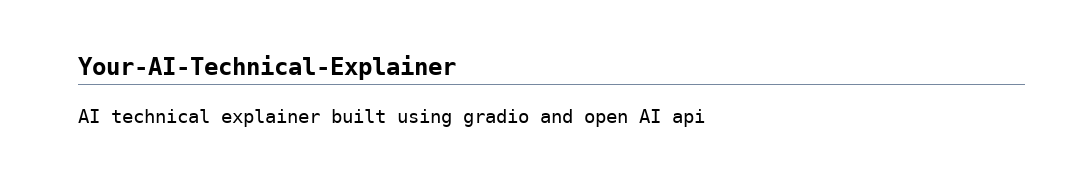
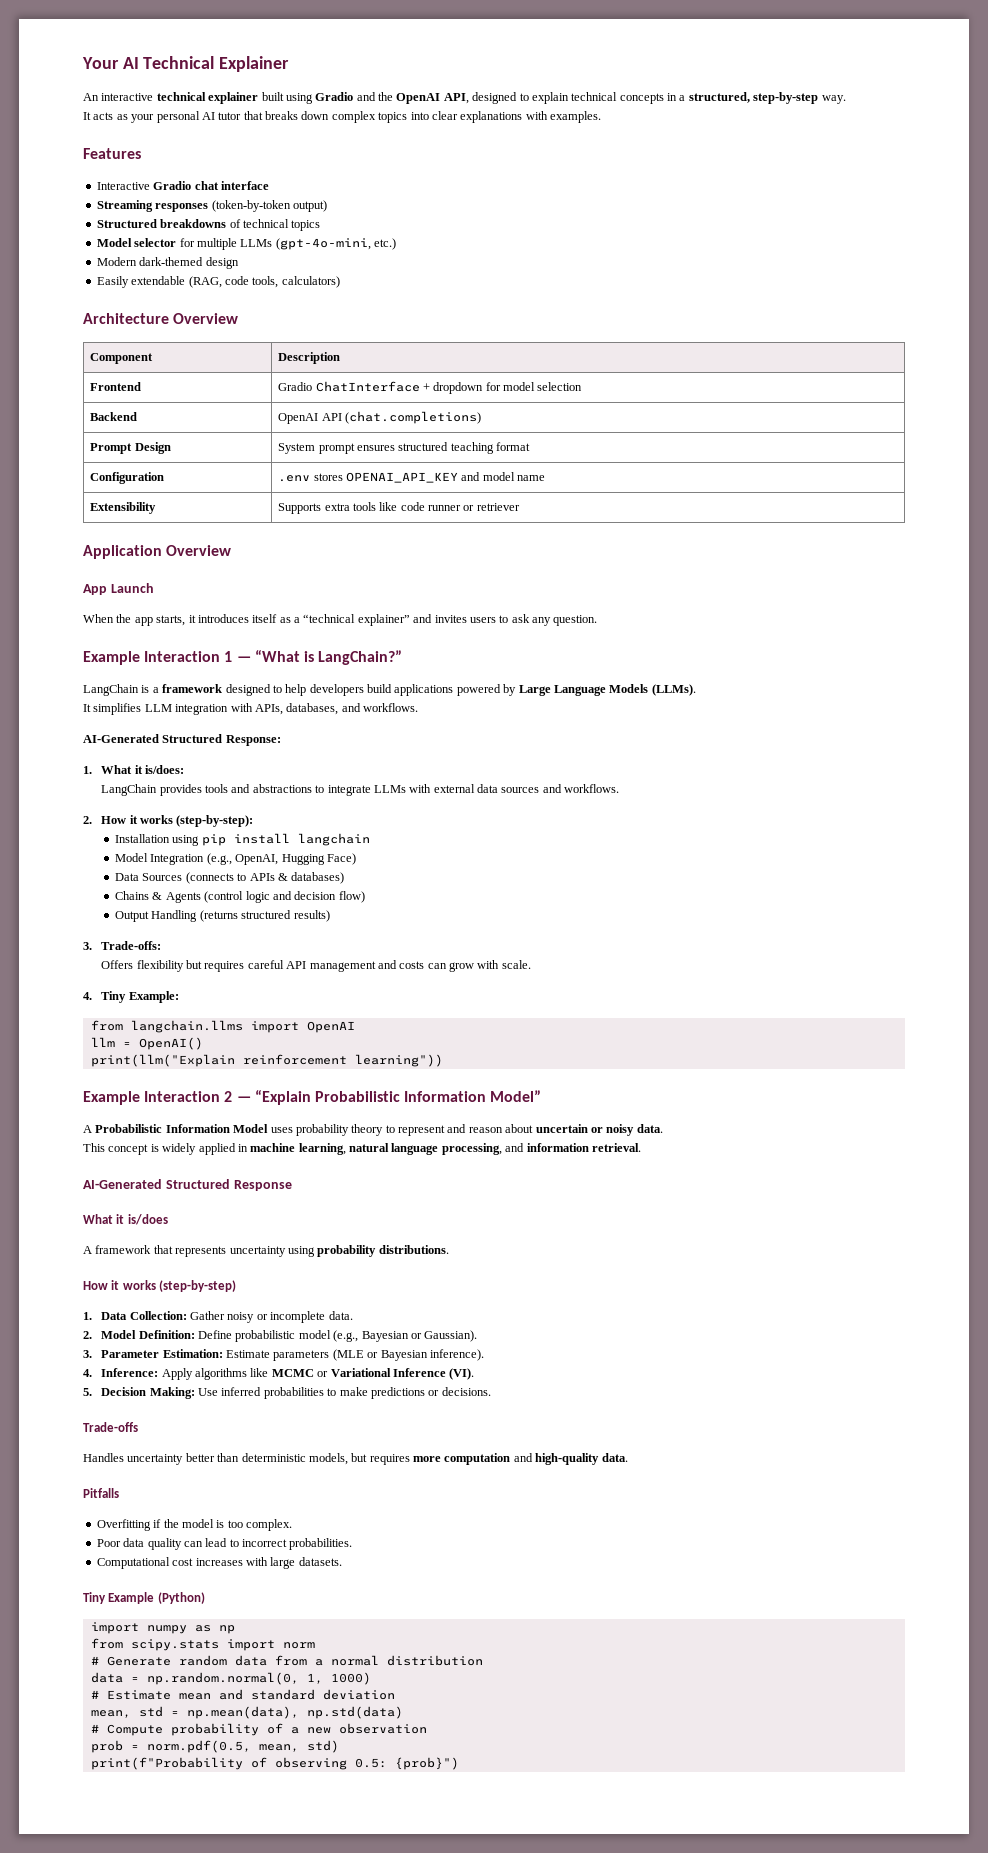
- Your-AI-Technical-Explainer
- AI technical explainer built using gradio and open AI api
+ Your AI Technical Explainer
+ An interactive technical explainer built using Gradio and the OpenAI API, designed to explain technical concepts in a structured, step-by-step way.
+ It acts as your personal AI tutor that breaks down complex topics into clear explanations with examples.
+ Features
+ Interactive Gradio chat interface
+ Streaming responses (token-by-token output)
+ Structured breakdowns of technical topics
+ Model selector for multiple LLMs (gpt-4o-mini, etc.)
+ Modern dark-themed design
+ Easily extendable (RAG, code tools, calculators)
+ Architecture Overview
+ Component | Description
+ Frontend | Gradio ChatInterface + dropdown for model selection
+ Backend | OpenAI API (chat.completions)
+ Prompt Design | System prompt ensures structured teaching format
+ Configuration | .env stores OPENAI_API_KEY and model name
+ Extensibility | Supports extra tools like code runner or retriever
+ Application Overview
+ App Launch
+ When the app starts, it introduces itself as a “technical explainer” and invites users to ask any question.
+ Example Interaction 1 — “What is LangChain?”
+ LangChain is a framework designed to help developers build applications powered by Large Language Models (LLMs).
+ It simplifies LLM integration with APIs, databases, and workflows.
+ AI-Generated Structured Response:
+ 1. What it is/does:
+ LangChain provides tools and abstractions to integrate LLMs with external data sources and workflows.
+ 2. How it works (step-by-step):
+ Installation using pip install langchain
+ Model Integration (e.g., OpenAI, Hugging Face)
+ Data Sources (connects to APIs & databases)
+ Chains & Agents (control logic and decision flow)
+ Output Handling (returns structured results)
+ 3. Trade-offs:
+ Offers flexibility but requires careful API management and costs can grow with scale.
+ 4. Tiny Example:
+ from langchain.llms import OpenAI
+ llm = OpenAI()
+ print(llm("Explain reinforcement learning"))
+ Example Interaction 2 — “Explain Probabilistic Information Model”
+ A Probabilistic Information Model uses probability theory to represent and reason about uncertain or noisy data.
+ This concept is widely applied in machine learning, natural language processing, and information retrieval.
+ AI-Generated Structured Response
+ What it is/does
+ A framework that represents uncertainty using probability distributions.
+ How it works (step-by-step)
+ 1. Data Collection: Gather noisy or incomplete data.
+ 2. Model Definition: Define probabilistic model (e.g., Bayesian or Gaussian).
+ 3. Parameter Estimation: Estimate parameters (MLE or Bayesian inference).
+ 4. Inference: Apply algorithms like MCMC or Variational Inference (VI).
+ 5. Decision Making: Use inferred probabilities to make predictions or decisions.
+ Trade-offs
+ Handles uncertainty better than deterministic models, but requires more computation and high-quality data.
+ Pitfalls
+ Overfitting if the model is too complex.
+ Poor data quality can lead to incorrect probabilities.
+ Computational cost increases with large datasets.
+ Tiny Example (Python)
+ import numpy as np
+ from scipy.stats import norm
+ # Generate random data from a normal distribution
+ data = np.random.normal(0, 1, 1000)
+ # Estimate mean and standard deviation
+ mean, std = np.mean(data), np.std(data)
+ # Compute probability of a new observation
+ prob = norm.pdf(0.5, mean, std)
+ print(f"Probability of observing 0.5: {prob}")

